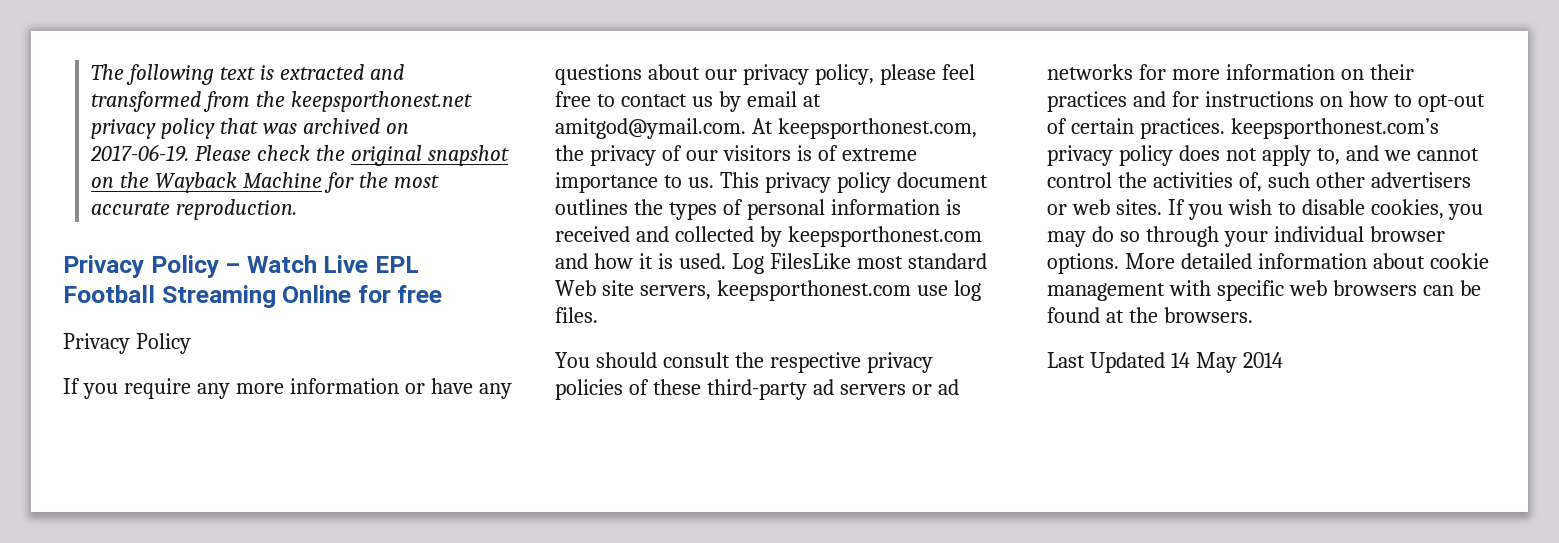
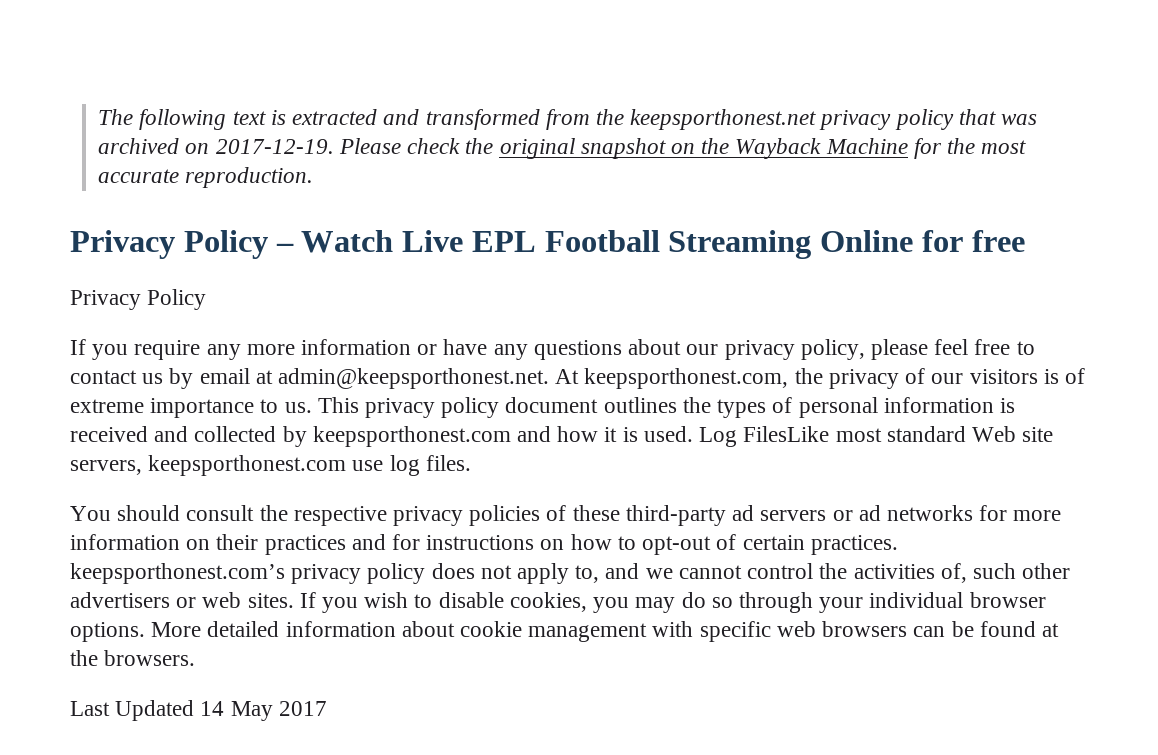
- The following text is extracted and transformed from the keepsporthonest.net privacy policy that was archived on 2017-06-19.
+ The following text is extracted and transformed from the keepsporthonest.net privacy policy that was archived on 2017-12-19.
- If you require any more information or have any questions about our privacy policy, please feel free to contact us by email at amitgod@ymail.com. At keepsporthonest.com, the privacy of our visitors is of extreme importance to us.
+ If you require any more information or have any questions about our privacy policy, please feel free to contact us by email at admin@keepsporthonest.net. At keepsporthonest.com, the privacy of our visitors is of extreme importance to us.
- Last Updated 14 May 2014
+ Last Updated 14 May 2017

